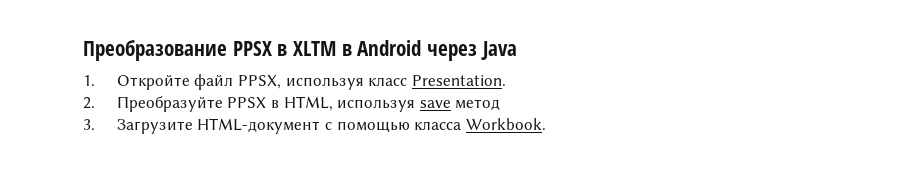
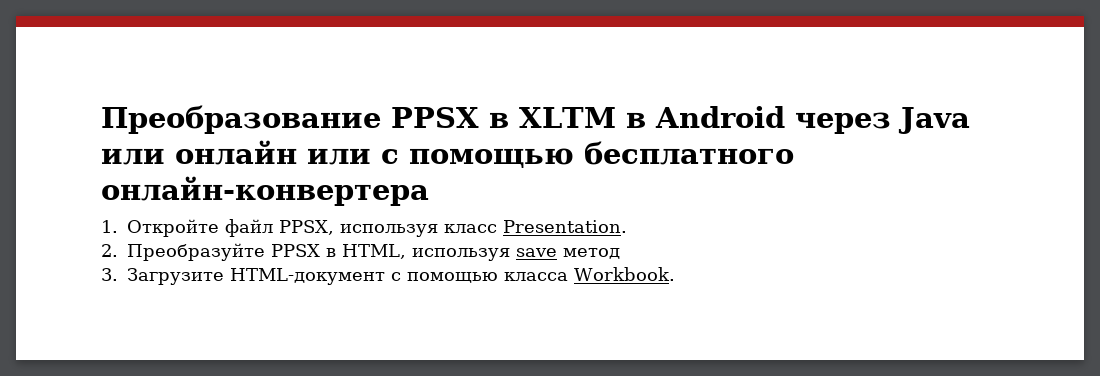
- Преобразование PPSX в XLTM в Android через Java
+ Преобразование PPSX в XLTM в Android через Java или онлайн или с помощью бесплатного онлайн-конвертера

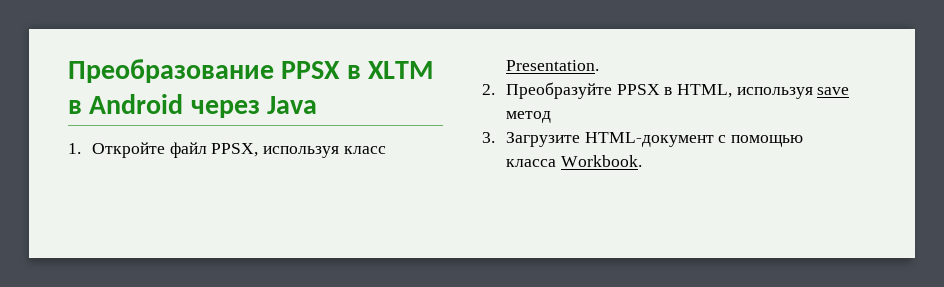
- Преобразование PPSX в XLTM в Android через Java или онлайн или с помощью бесплатного онлайн-конвертера
+ Преобразование PPSX в XLTM в Android через Java

